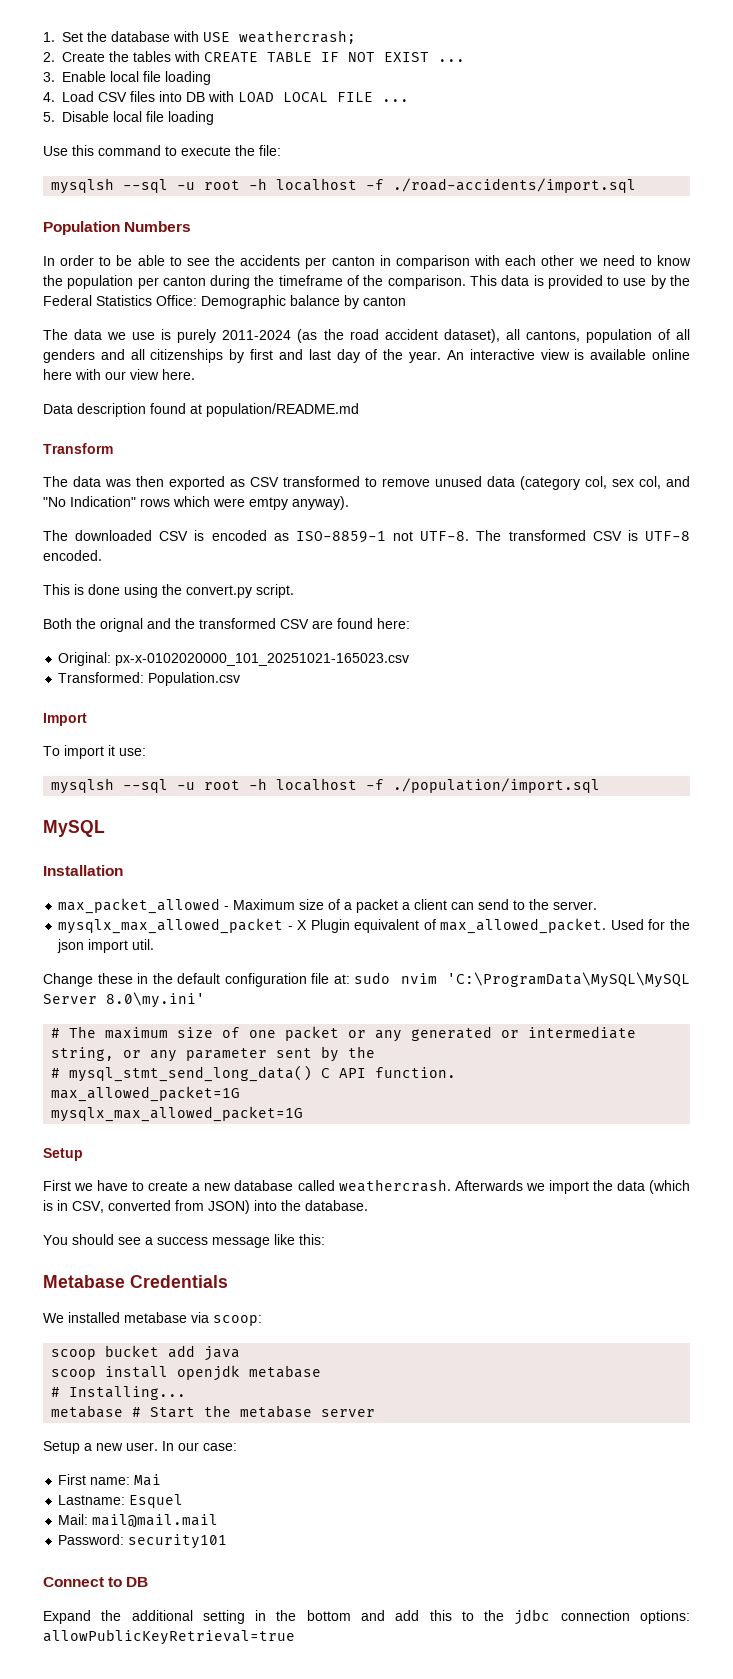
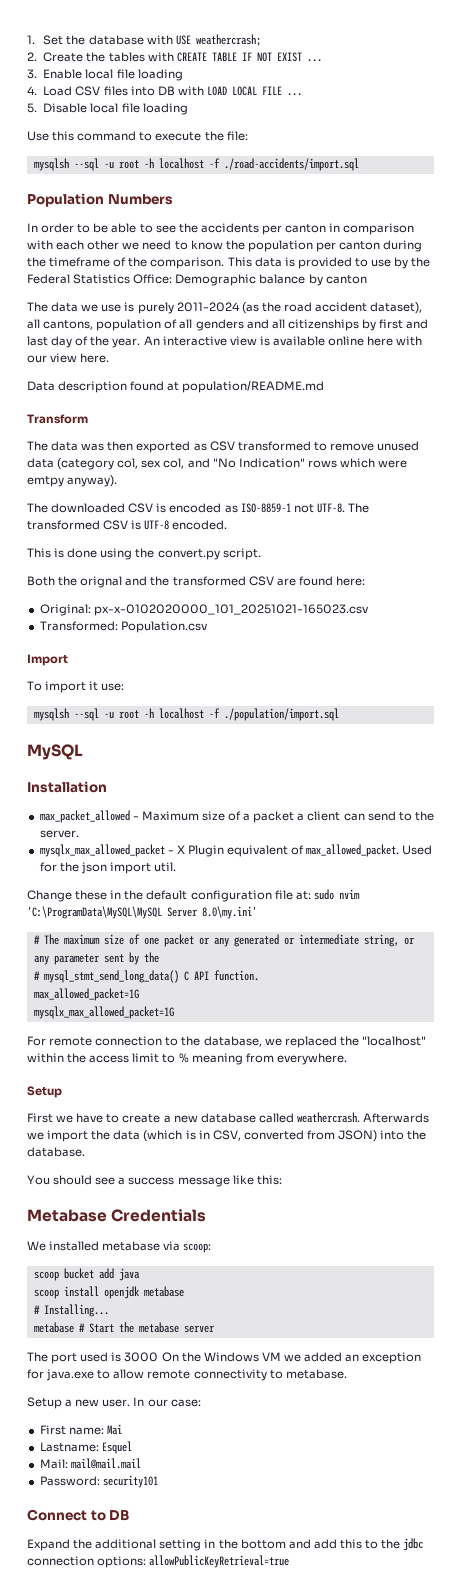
+ For remote connection to the database, we replaced the "localhost" within the access limit to % meaning from everywhere.
+ The port used is 3000 On the Windows VM we added an exception for java.exe to allow remote connectivity to metabase.

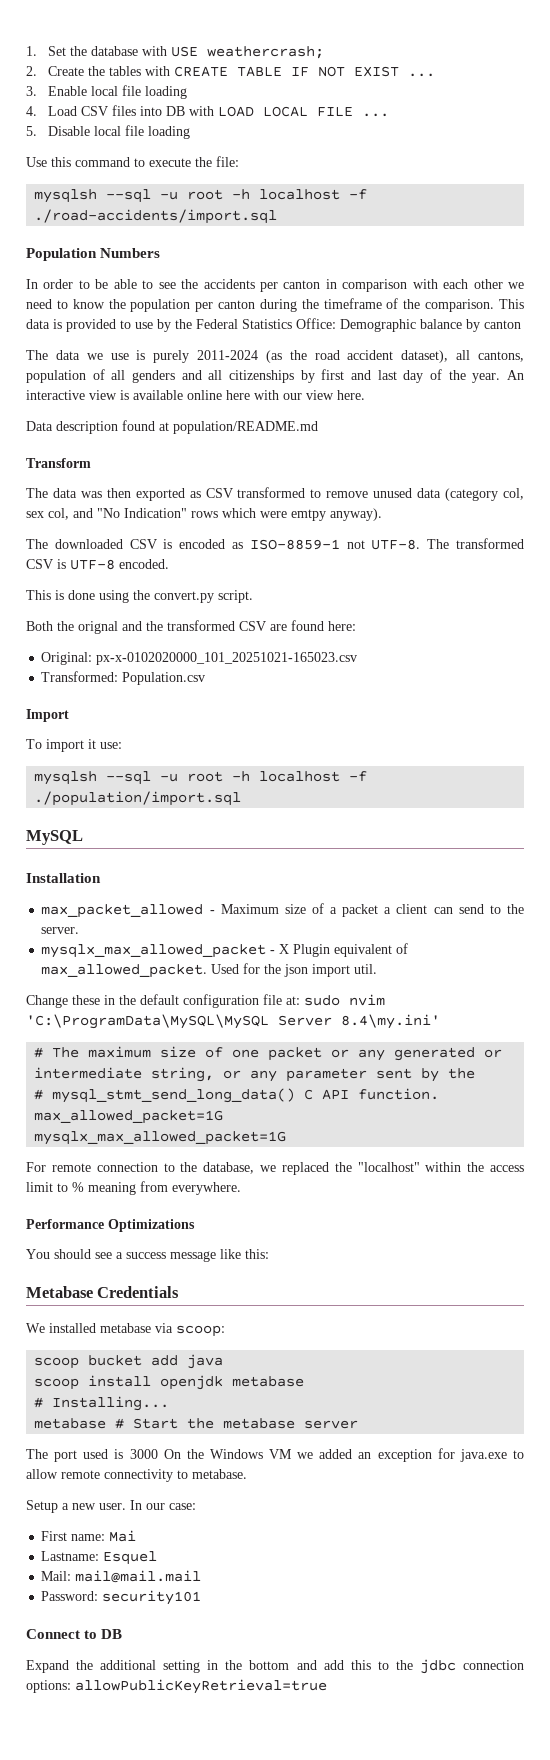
- Change these in the default configuration file at: sudo nvim 'C:\ProgramData\MySQL\MySQL Server 8.0\my.ini'
+ Change these in the default configuration file at: sudo nvim 'C:\ProgramData\MySQL\MySQL Server 8.4\my.ini'
  For remote connection to the database, we replaced the "localhost" within the access limit to % meaning from everywhere.
- Setup
- First we have to create a new database called weathercrash. Afterwards we import the data (which is in CSV, converted from JSON) into the database.
+ Performance Optimizations

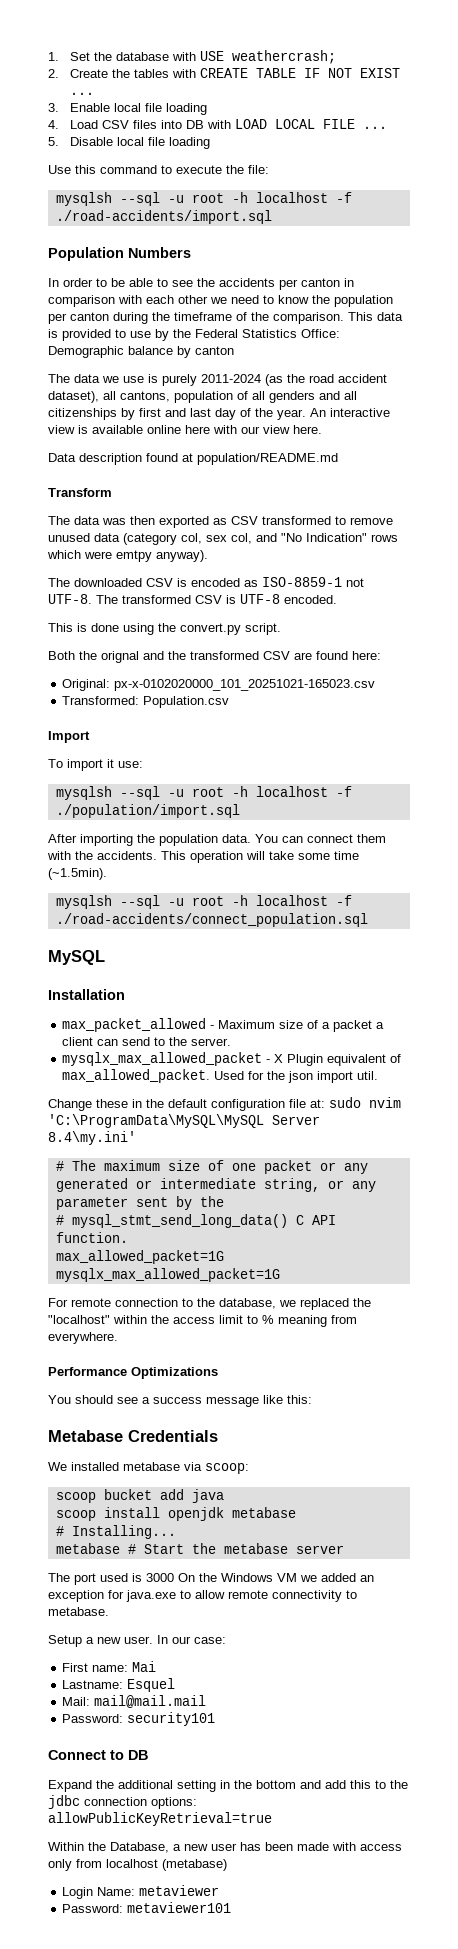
+ After importing the population data. You can connect them with the accidents. This operation will take some time (~1.5min).
+ mysqlsh --sql -u root -h localhost -f ./road-accidents/connect_population.sql
+ Within the Database, a new user has been made with access only from localhost (metabase)
+ Login Name: metaviewer
+ Password: metaviewer101

